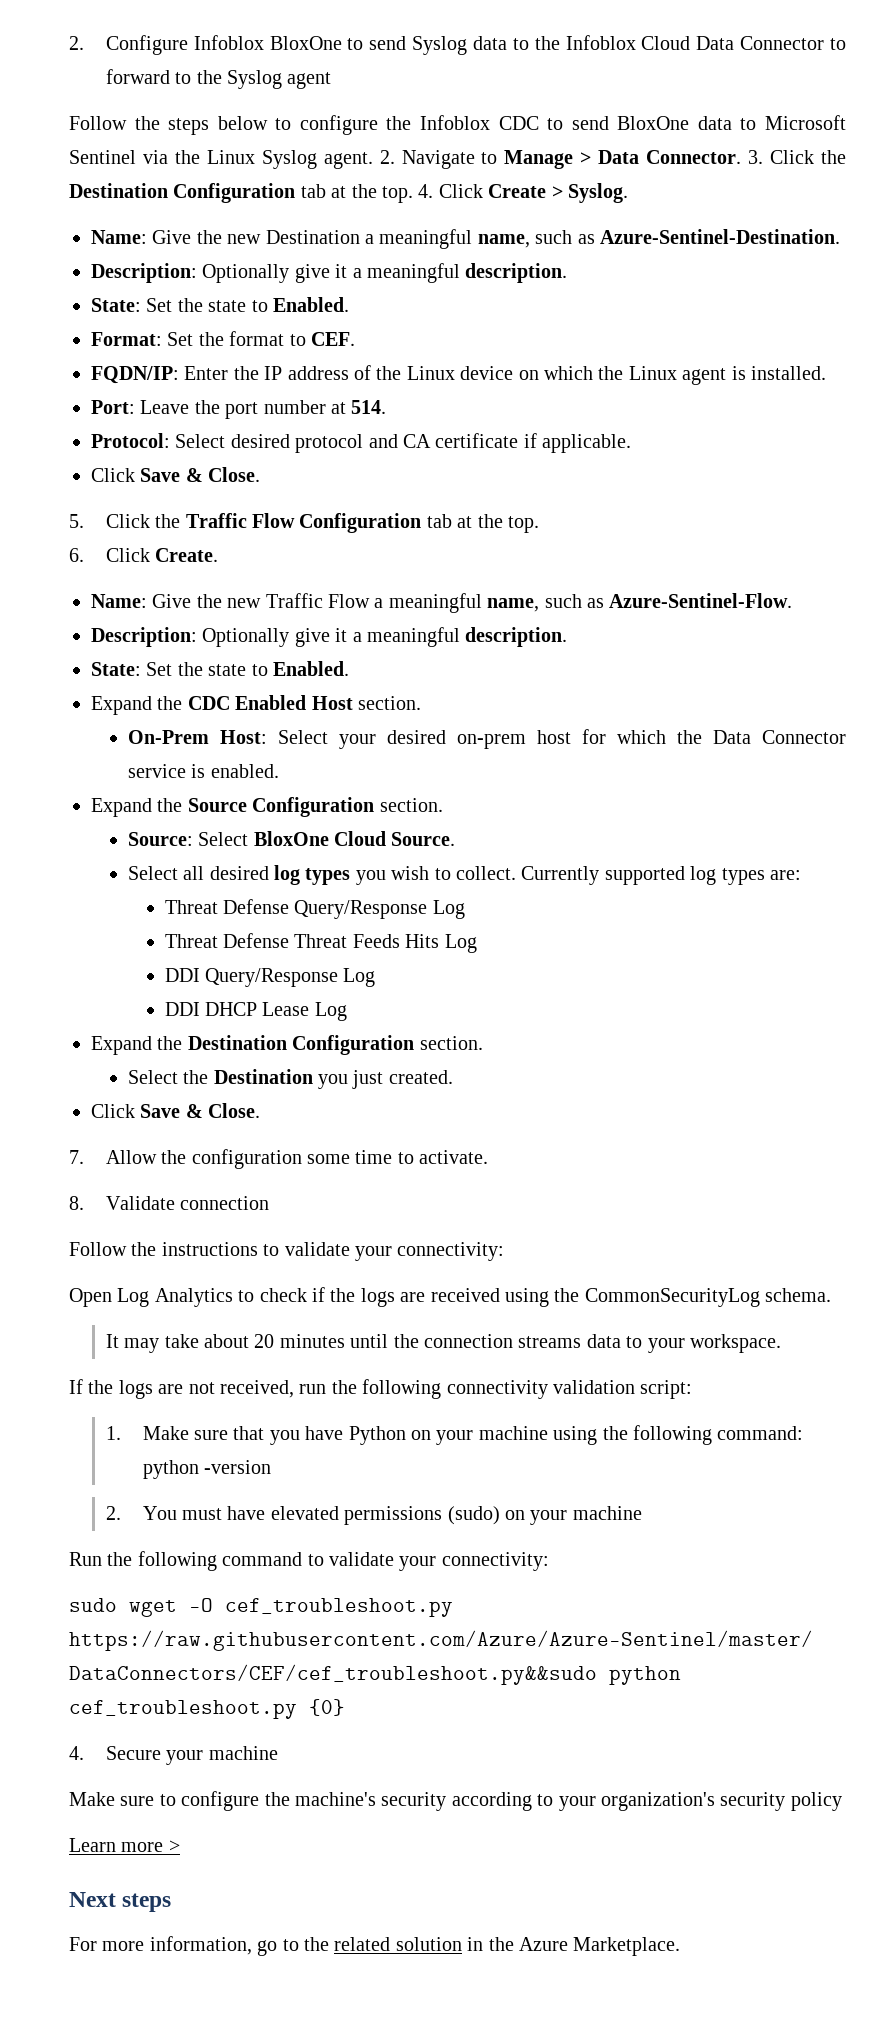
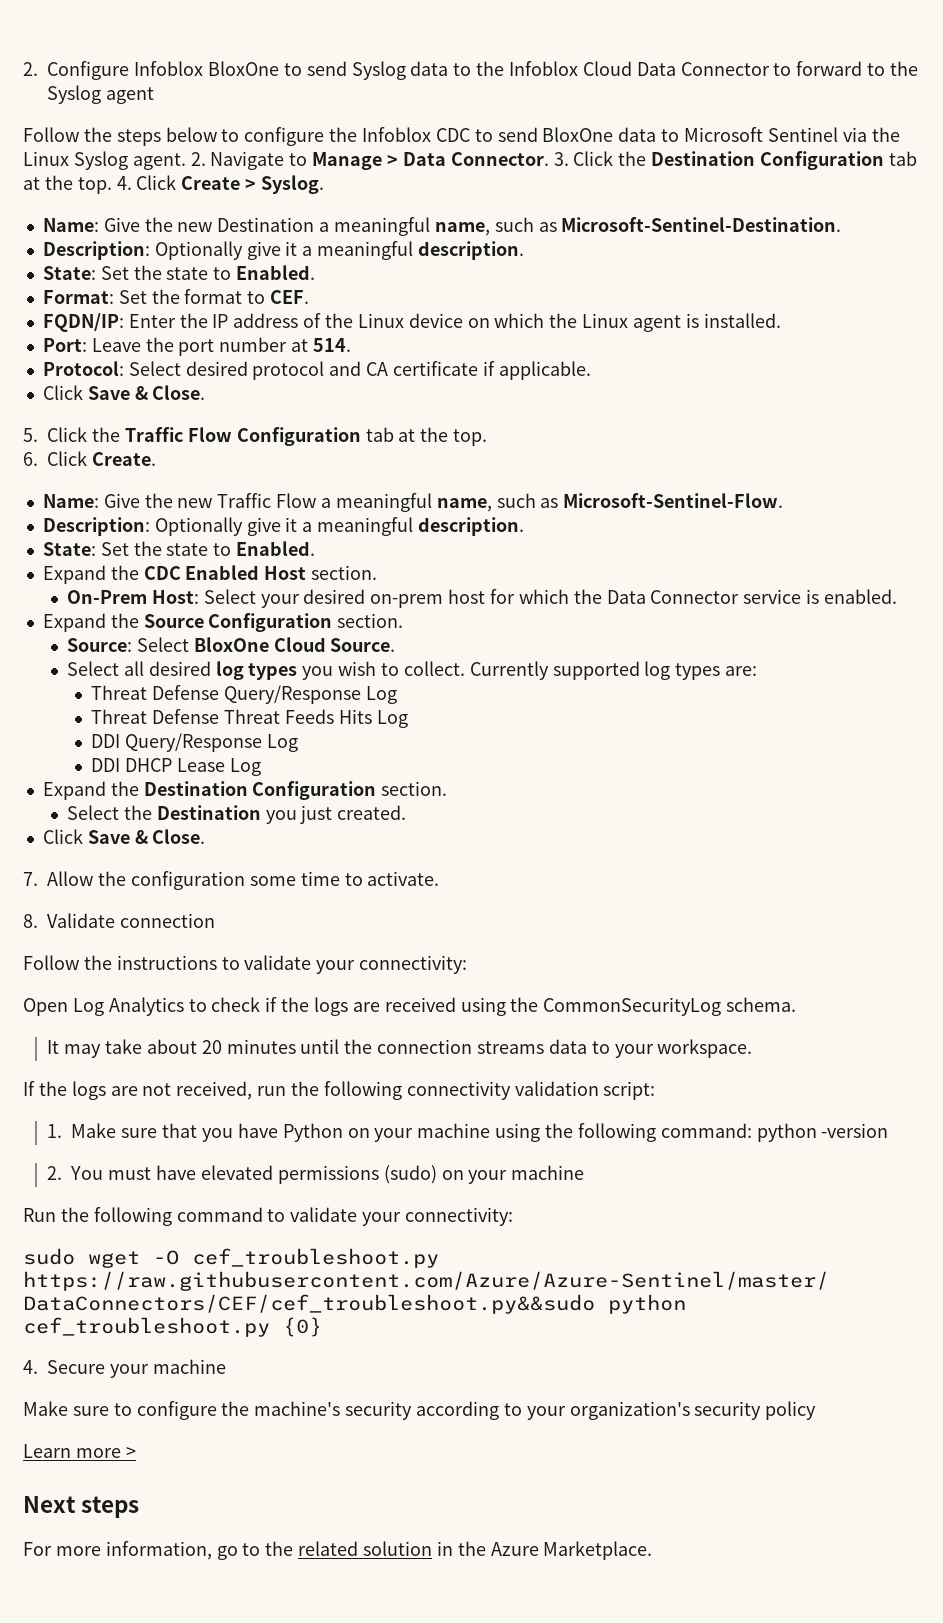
- Name: Give the new Destination a meaningful name, such as Azure-Sentinel-Destination.
+ Name: Give the new Destination a meaningful name, such as Microsoft-Sentinel-Destination.
- Name: Give the new Traffic Flow a meaningful name, such as Azure-Sentinel-Flow.
+ Name: Give the new Traffic Flow a meaningful name, such as Microsoft-Sentinel-Flow.

